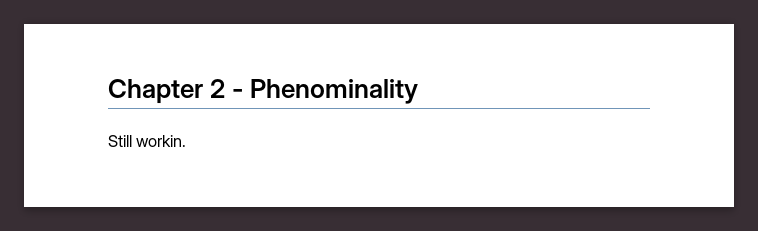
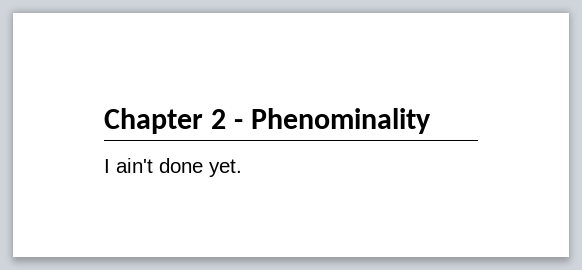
- Still workin.
+ I ain't done yet.

